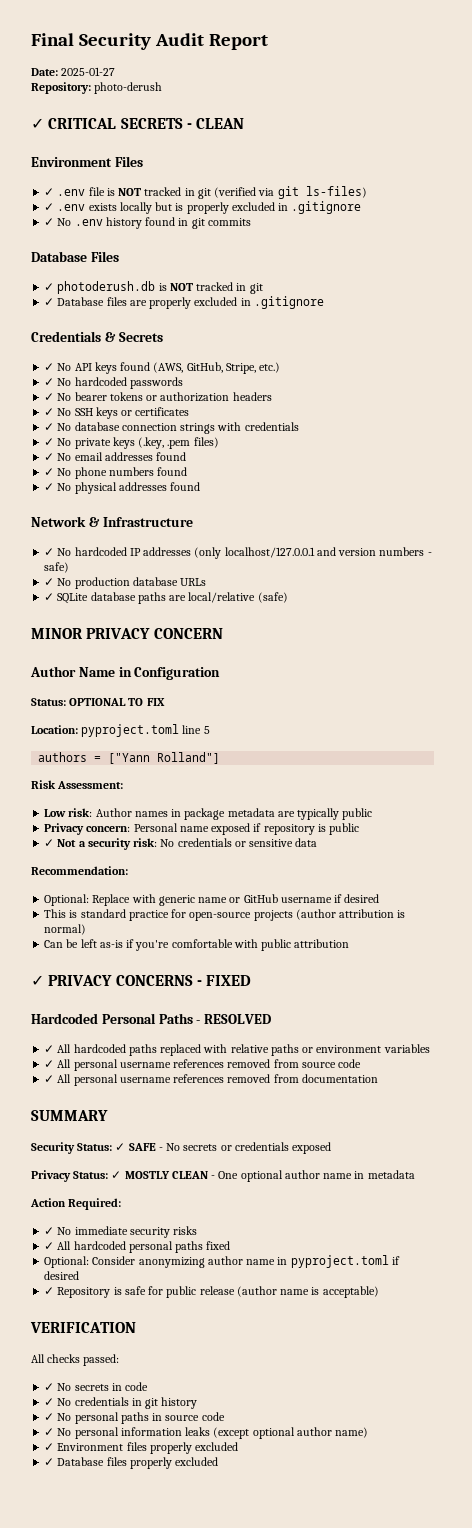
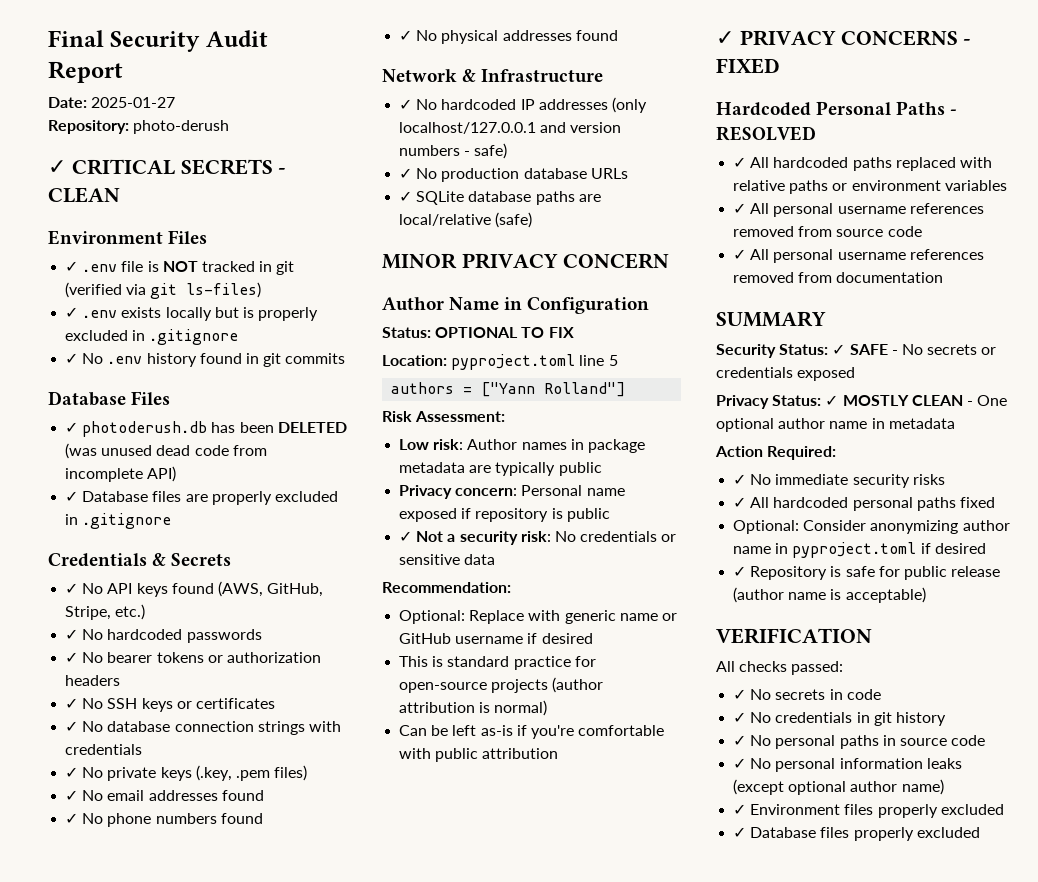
- ✓ photoderush.db is NOT tracked in git
+ ✓ photoderush.db has been DELETED (was unused dead code from incomplete API)

